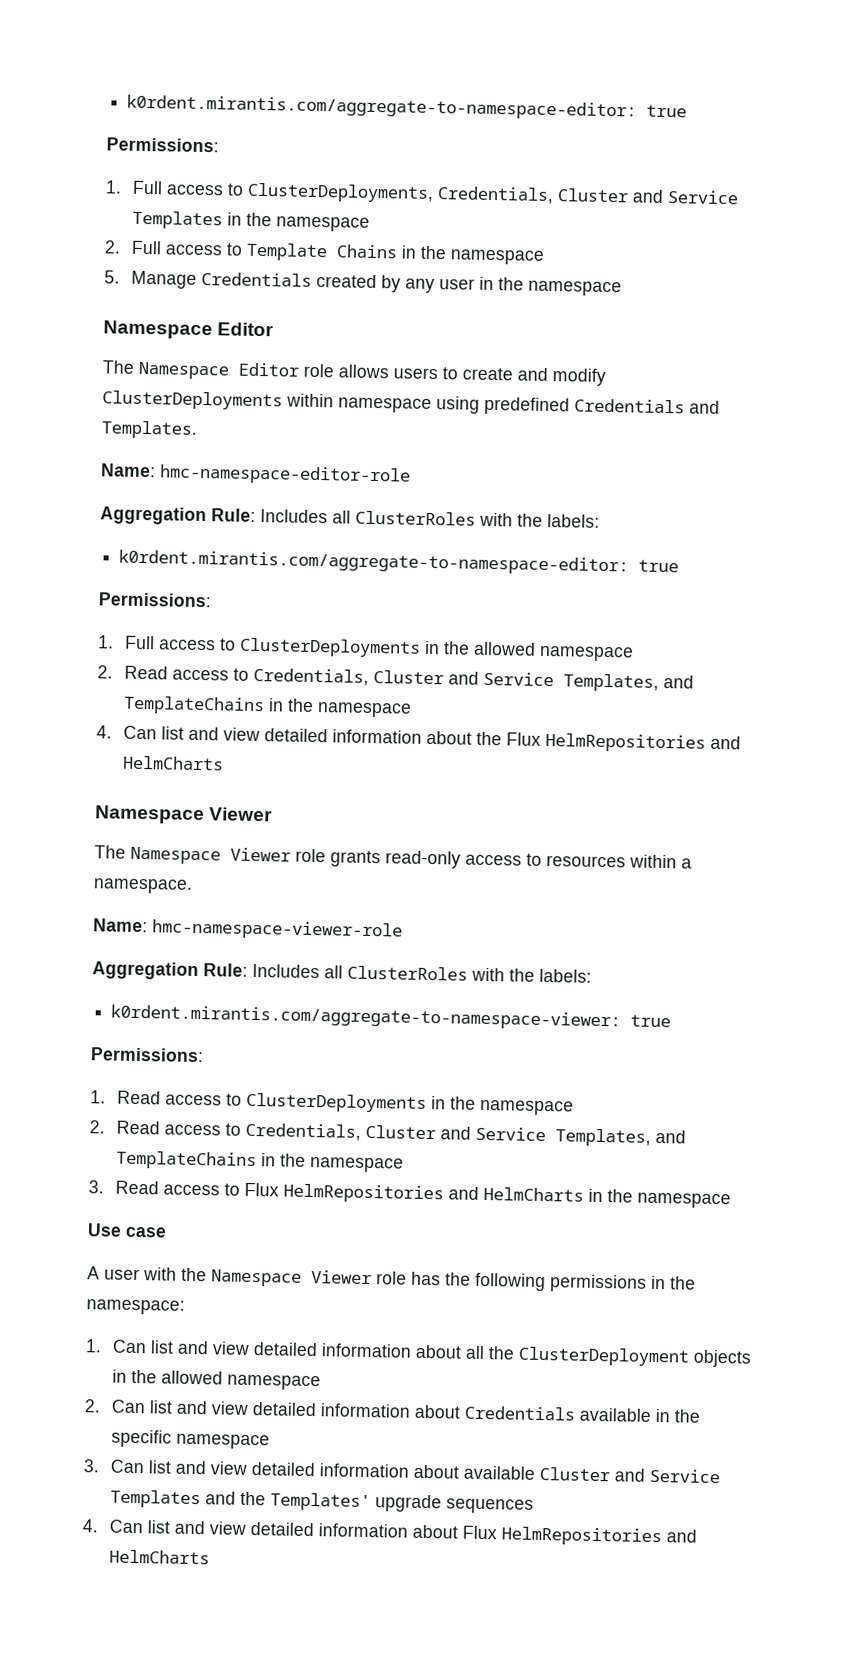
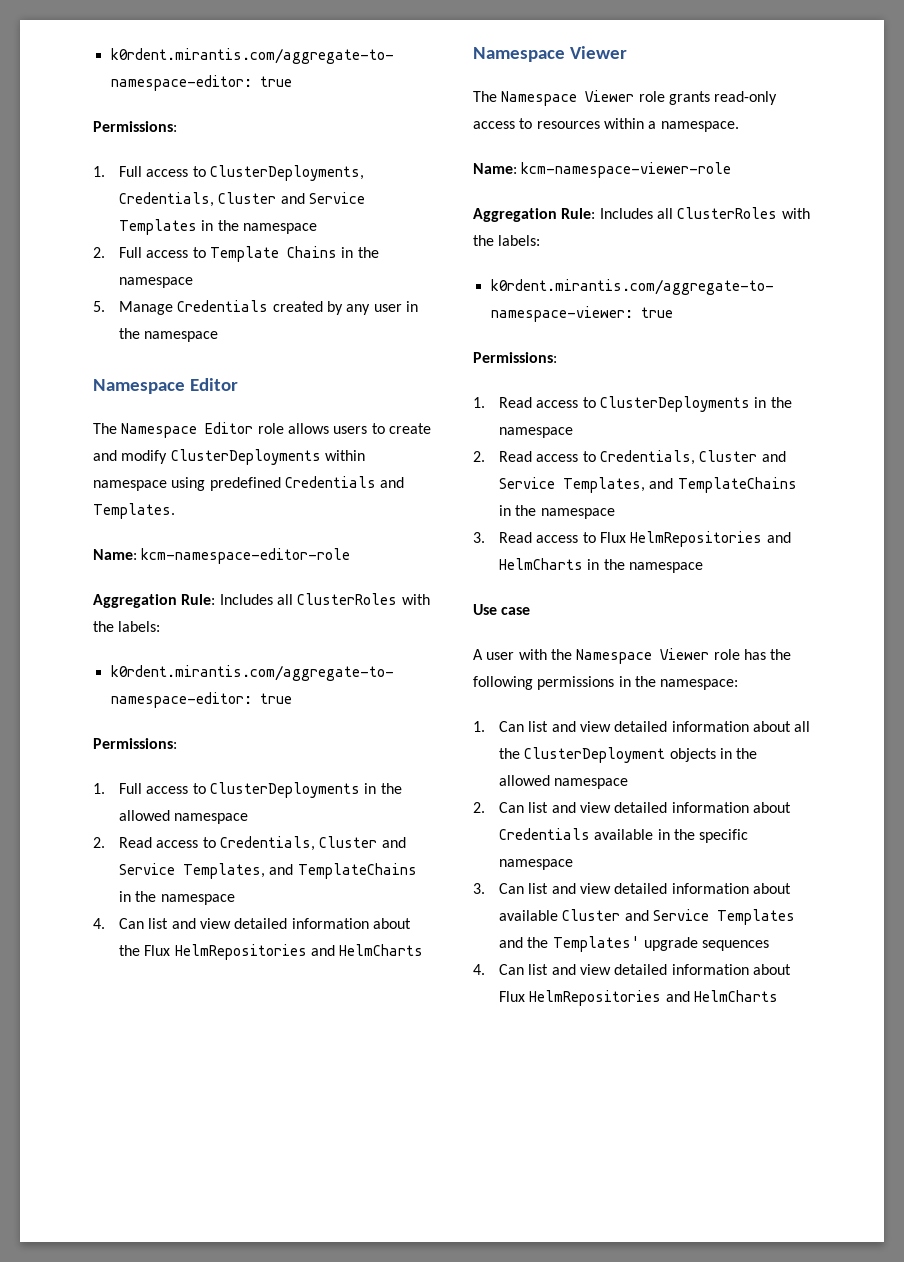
- Name: hmc-namespace-editor-role
+ Name: kcm-namespace-editor-role
- Name: hmc-namespace-viewer-role
+ Name: kcm-namespace-viewer-role

